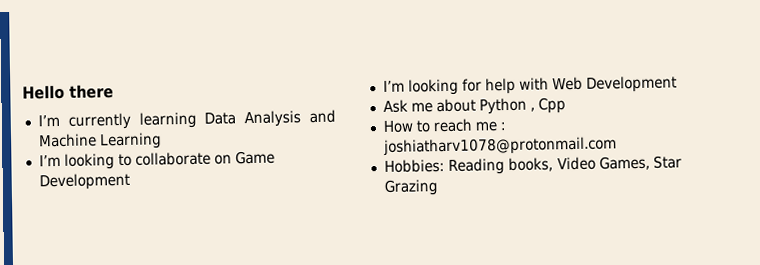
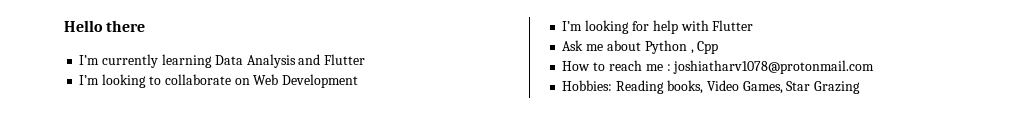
- I’m currently learning Data Analysis and Machine Learning
+ I’m currently learning Data Analysis and Flutter
- I’m looking to collaborate on Game Development
+ I’m looking to collaborate on Web Development
- I’m looking for help with Web Development
+ I’m looking for help with Flutter

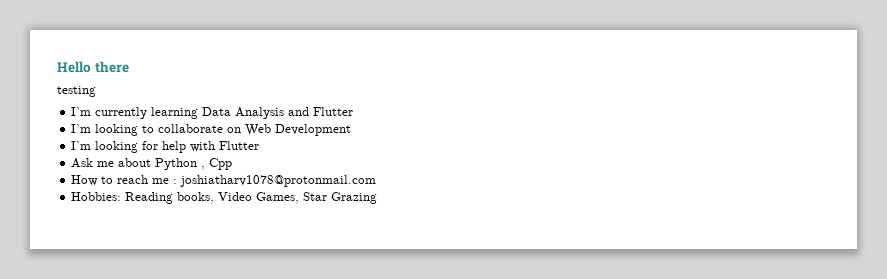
+ testing

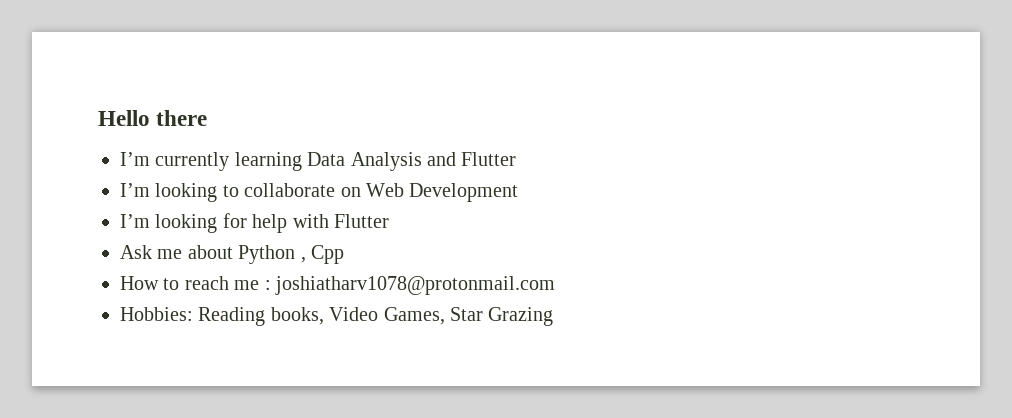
- testing

